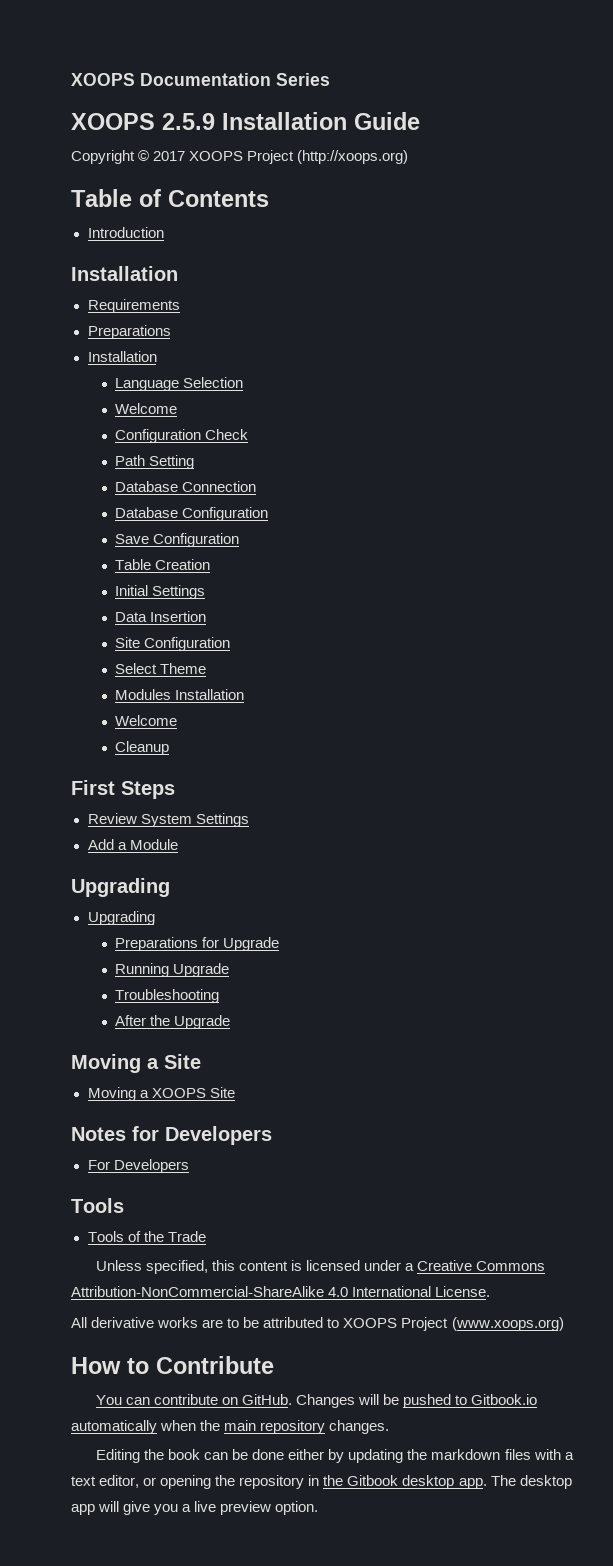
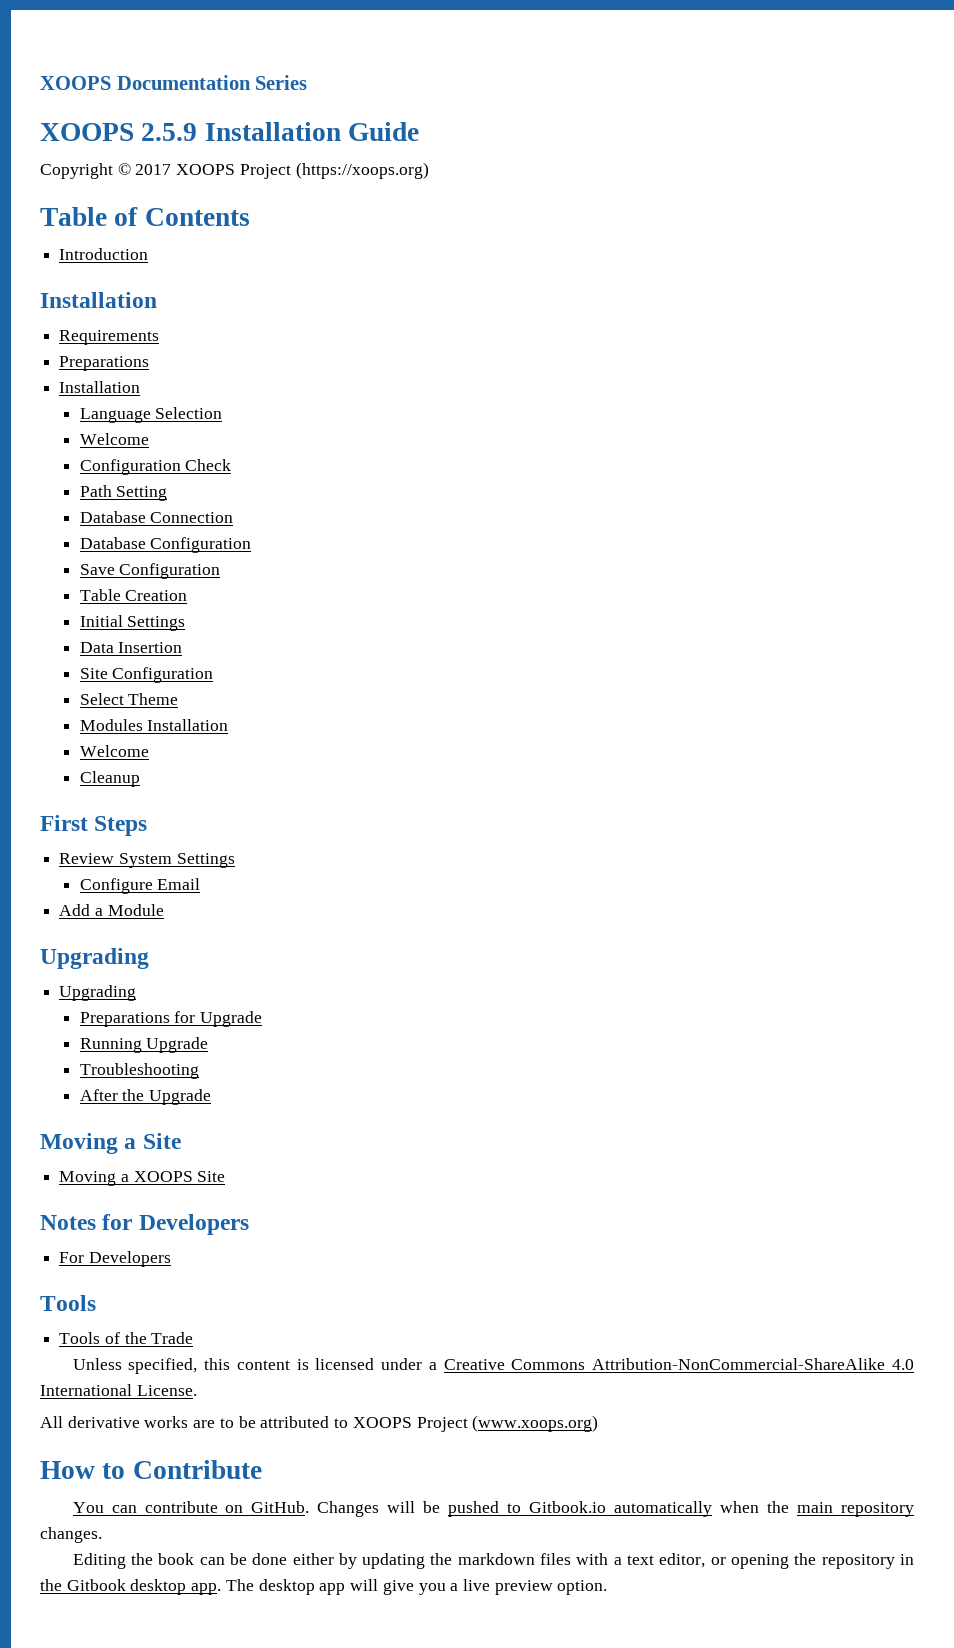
- Copyright © 2017 XOOPS Project (http://xoops.org)
+ Copyright © 2017 XOOPS Project (https://xoops.org)
+ Configure Email

